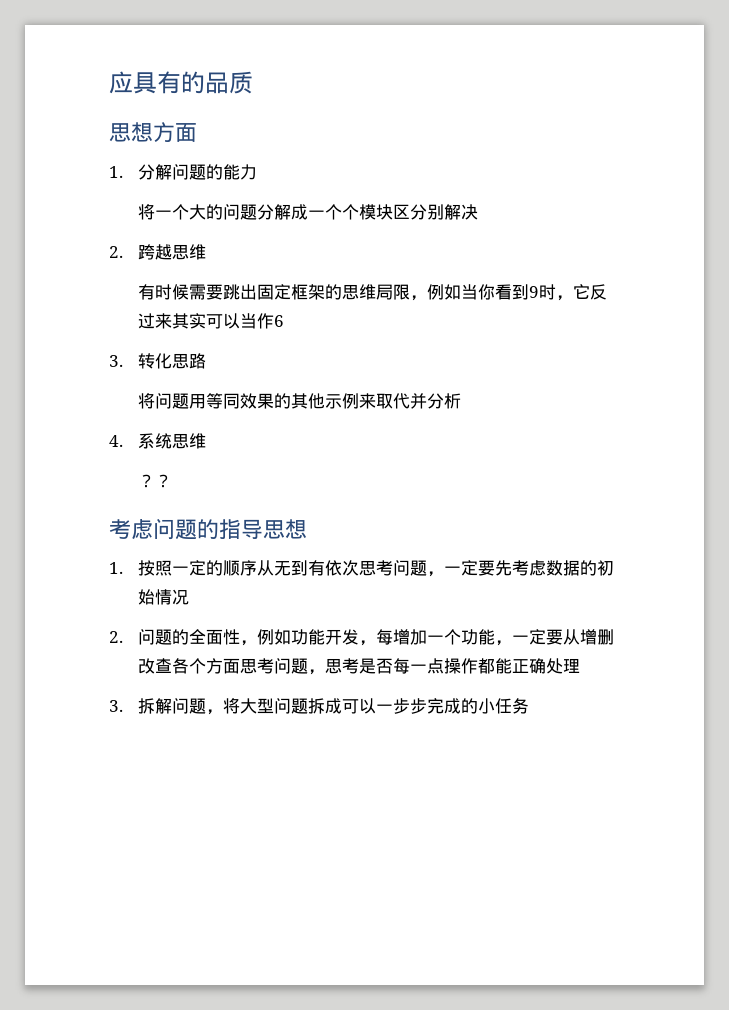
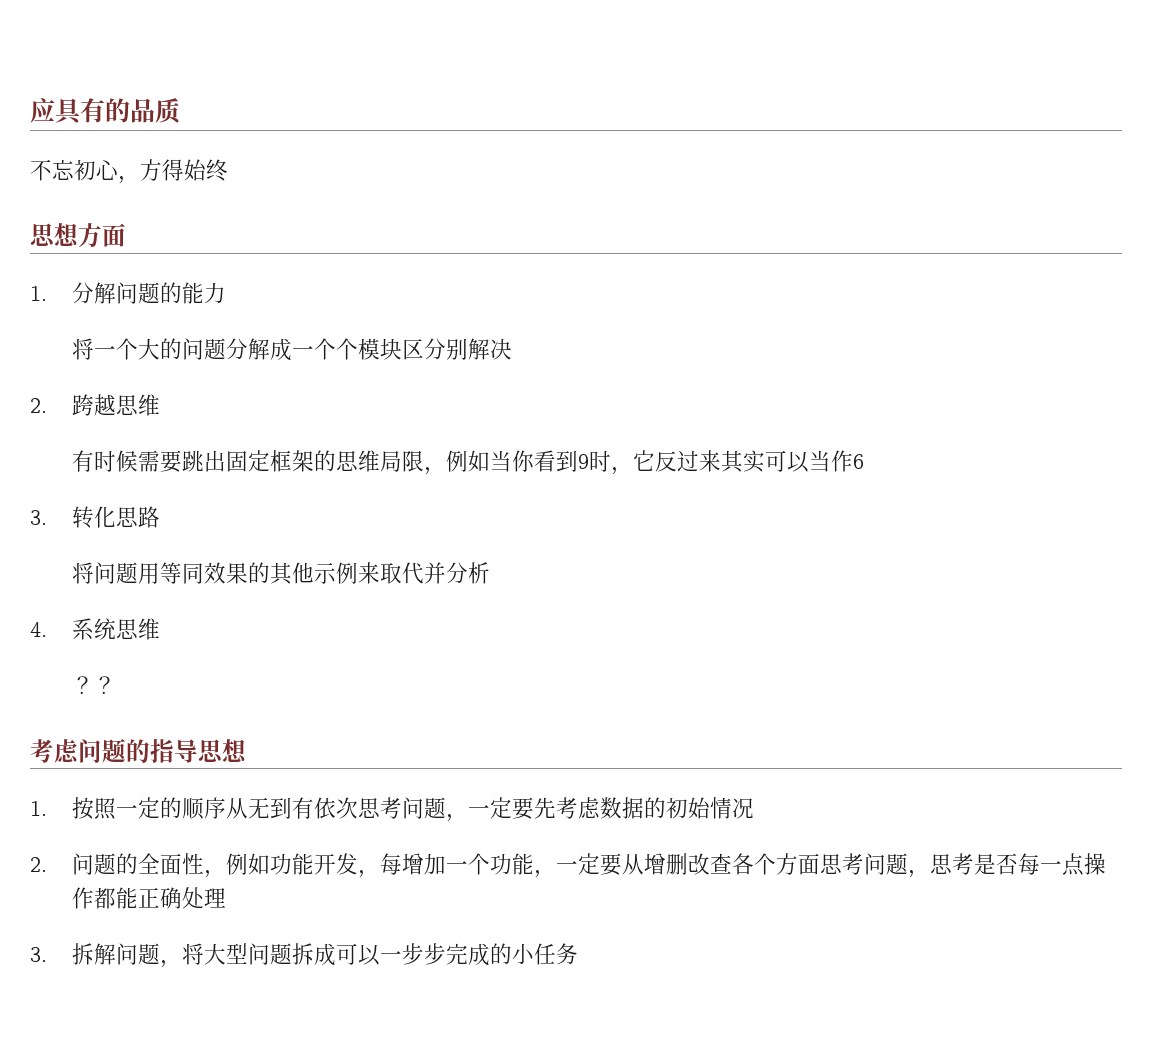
+ 不忘初心，方得始终

